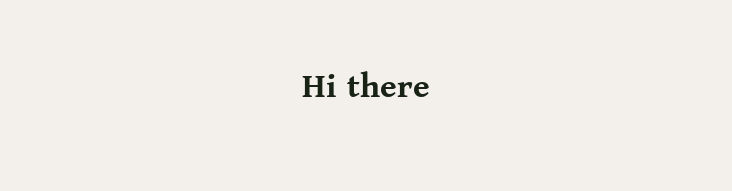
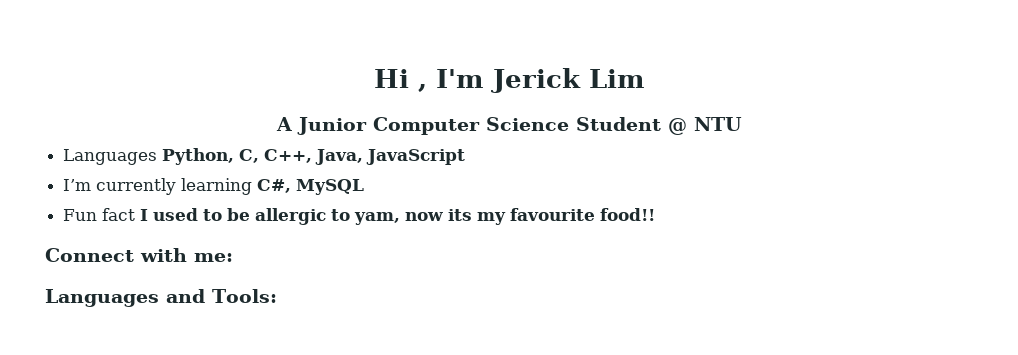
- Hi there
+ Hi , I'm Jerick Lim
+ A Junior Computer Science Student @ NTU
+ Languages Python, C, C++, Java, JavaScript
+ I’m currently learning C#, MySQL
+ Fun fact I used to be allergic to yam, now its my favourite food!!
+ Connect with me:
+ Languages and Tools:

